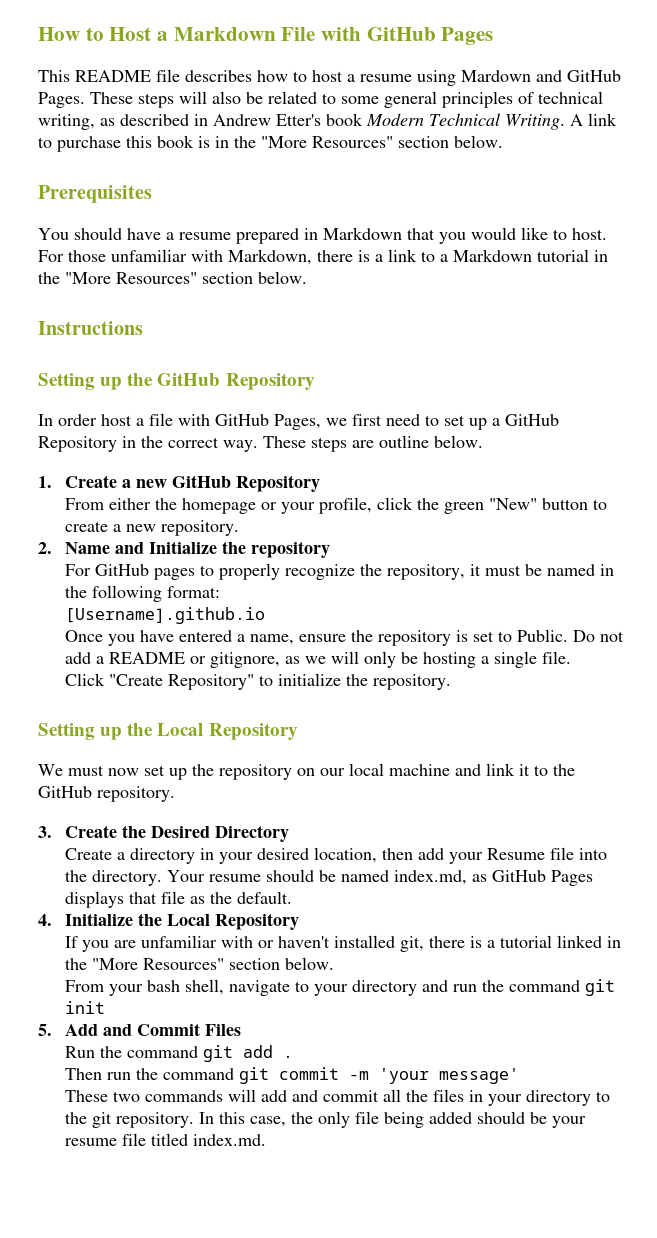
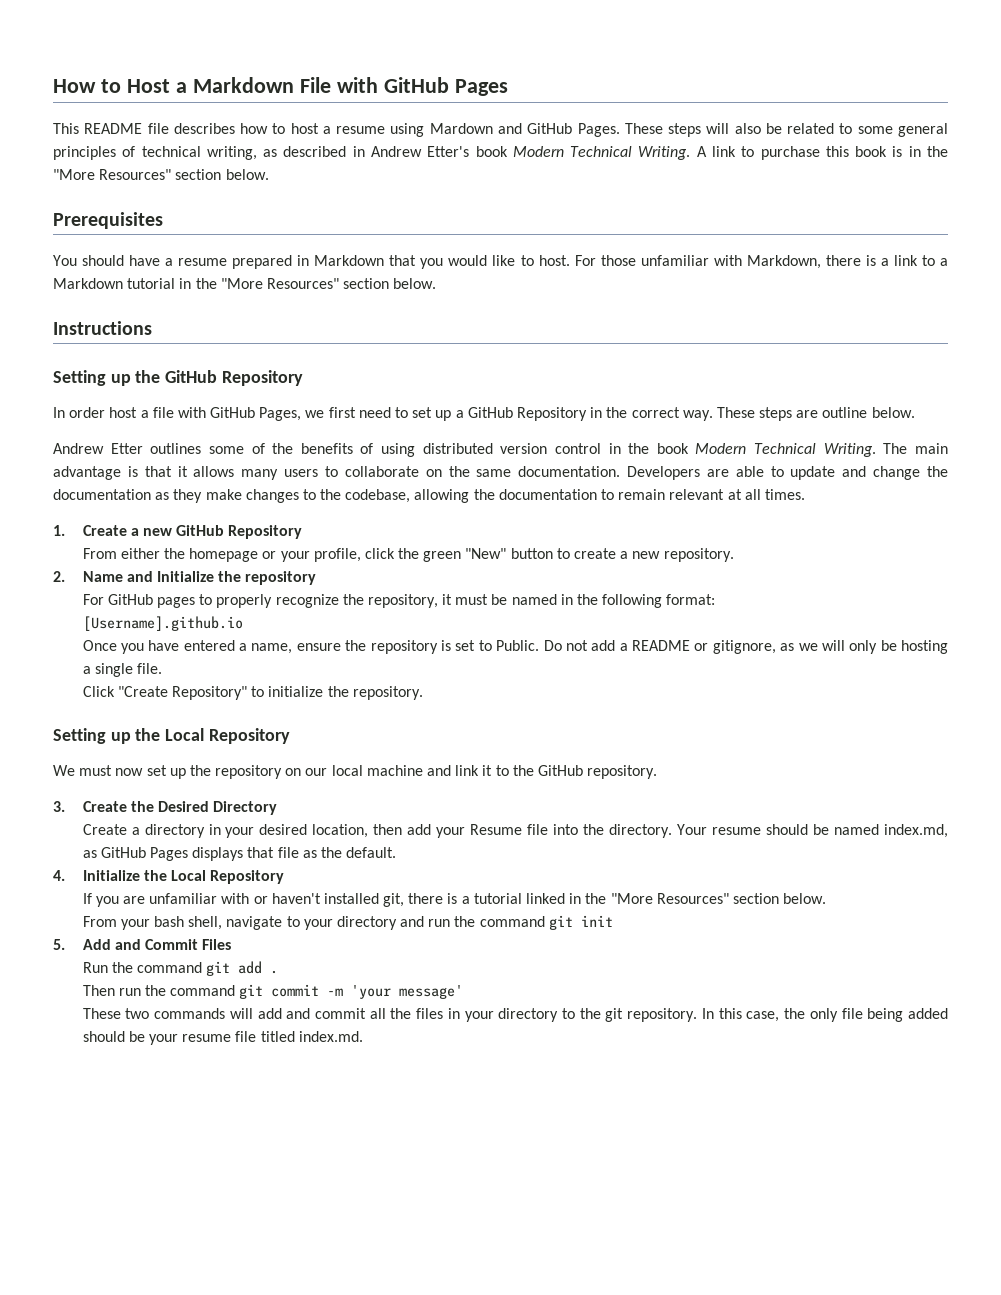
+ Andrew Etter outlines some of the benefits of using distributed version control in the book Modern Technical Writing. The main advantage is that it allows many users to collaborate on the same documentation. Developers are able to update and change the documentation as they make changes to the codebase, allowing the documentation to remain relevant at all times.

